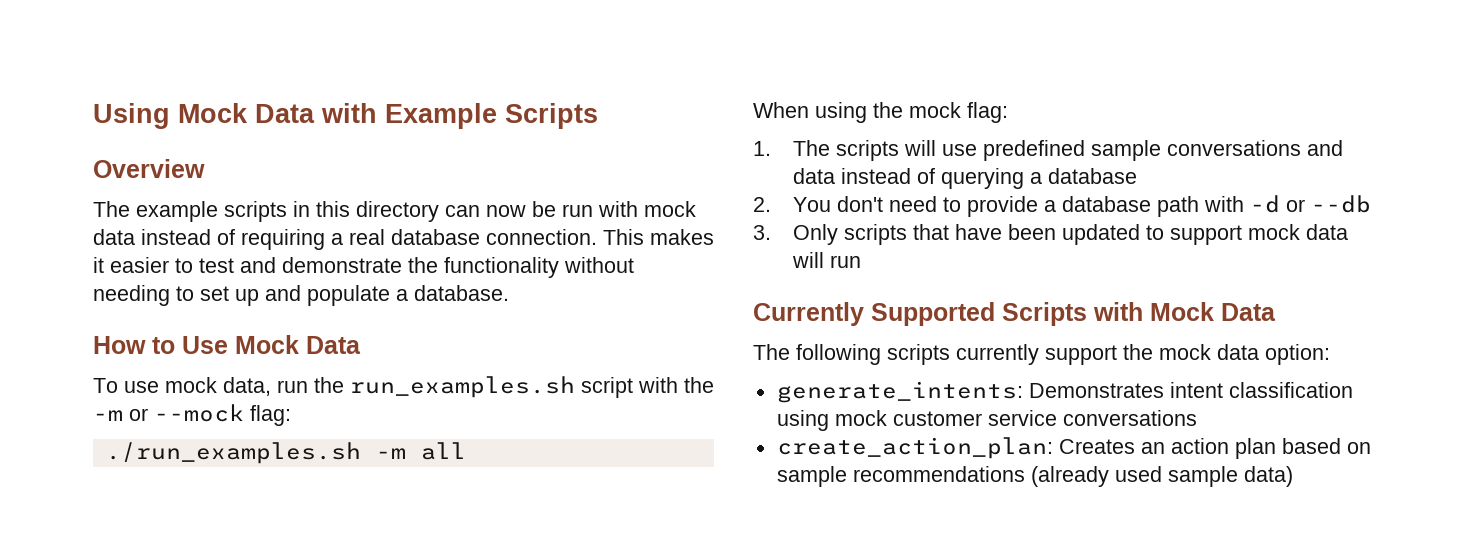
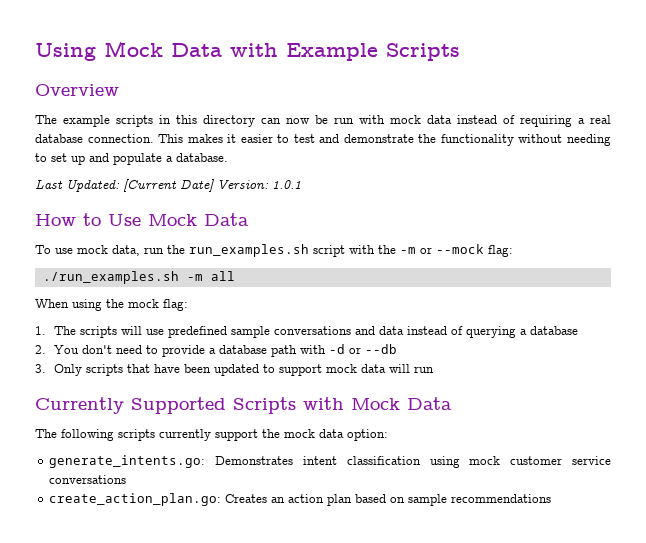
+ Last Updated: [Current Date] Version: 1.0.1
- generate_intents: Demonstrates intent classification using mock customer service conversations
+ generate_intents.go: Demonstrates intent classification using mock customer service conversations
- create_action_plan: Creates an action plan based on sample recommendations (already used sample data)
+ create_action_plan.go: Creates an action plan based on sample recommendations

